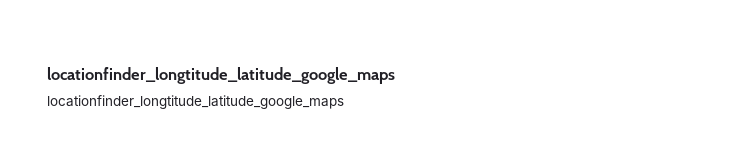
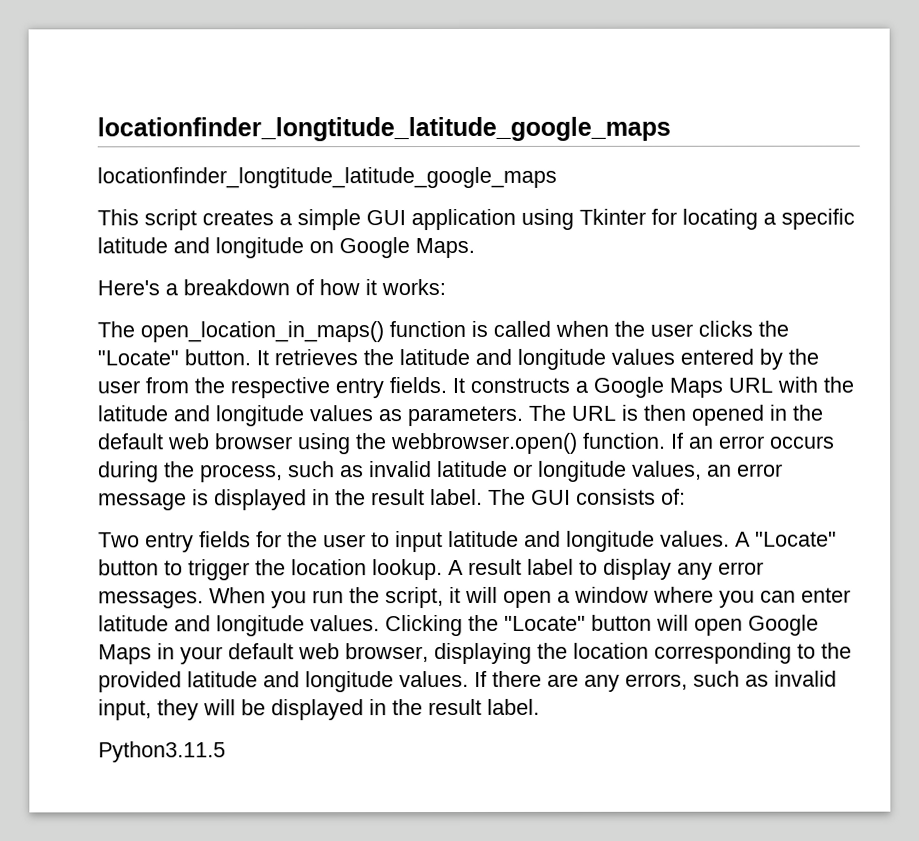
+ This script creates a simple GUI application using Tkinter for locating a specific latitude and longitude on Google Maps.
+ Here's a breakdown of how it works:
+ The open_location_in_maps() function is called when the user clicks the "Locate" button. It retrieves the latitude and longitude values entered by the user from the respective entry fields. It constructs a Google Maps URL with the latitude and longitude values as parameters. The URL is then opened in the default web browser using the webbrowser.open() function. If an error occurs during the process, such as invalid latitude or longitude values, an error message is displayed in the result label. The GUI consists of:
+ Two entry fields for the user to input latitude and longitude values. A "Locate" button to trigger the location lookup. A result label to display any error messages. When you run the script, it will open a window where you can enter latitude and longitude values. Clicking the "Locate" button will open Google Maps in your default web browser, displaying the location corresponding to the provided latitude and longitude values. If there are any errors, such as invalid input, they will be displayed in the result label.
+ Python3.11.5

